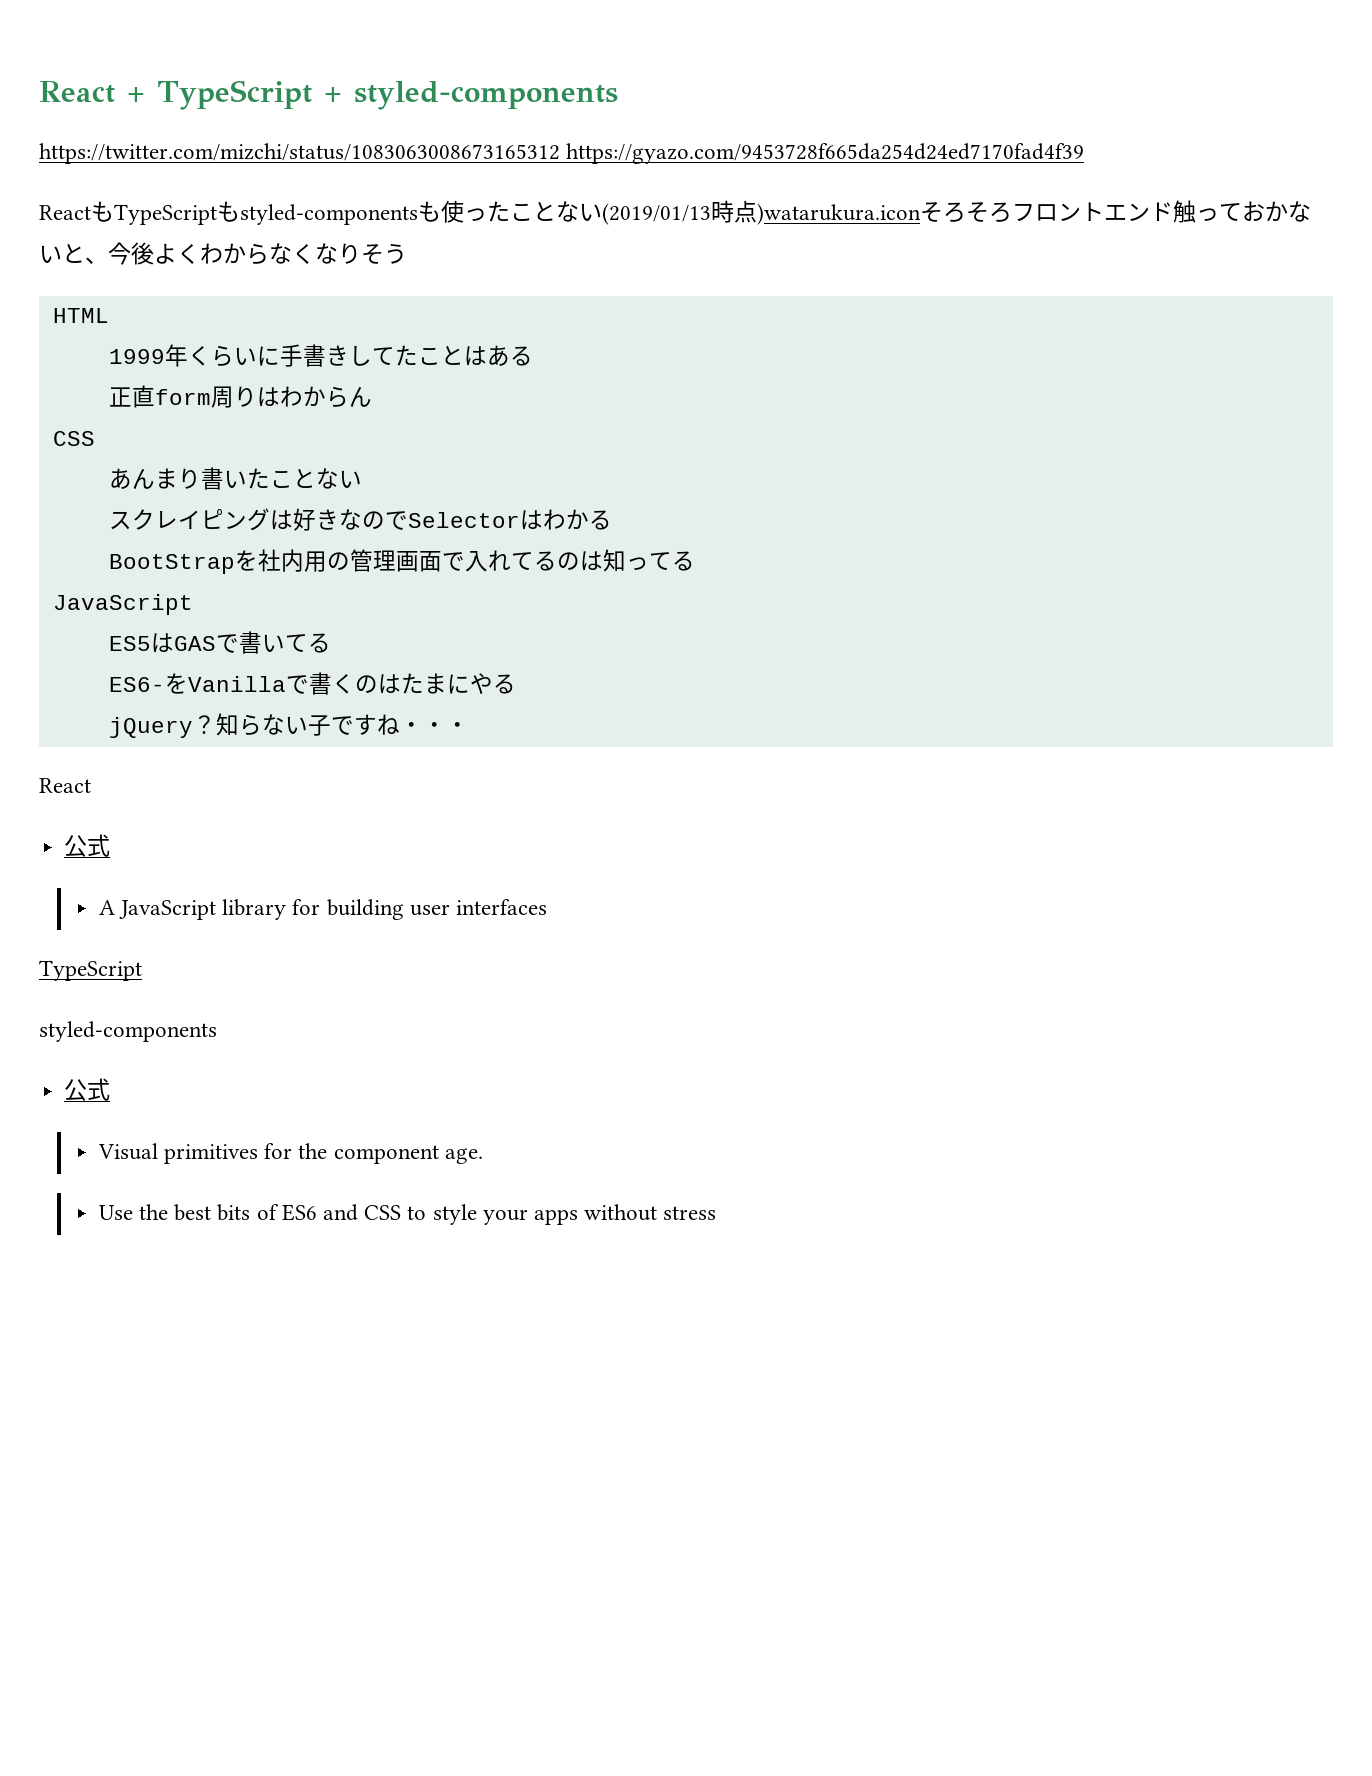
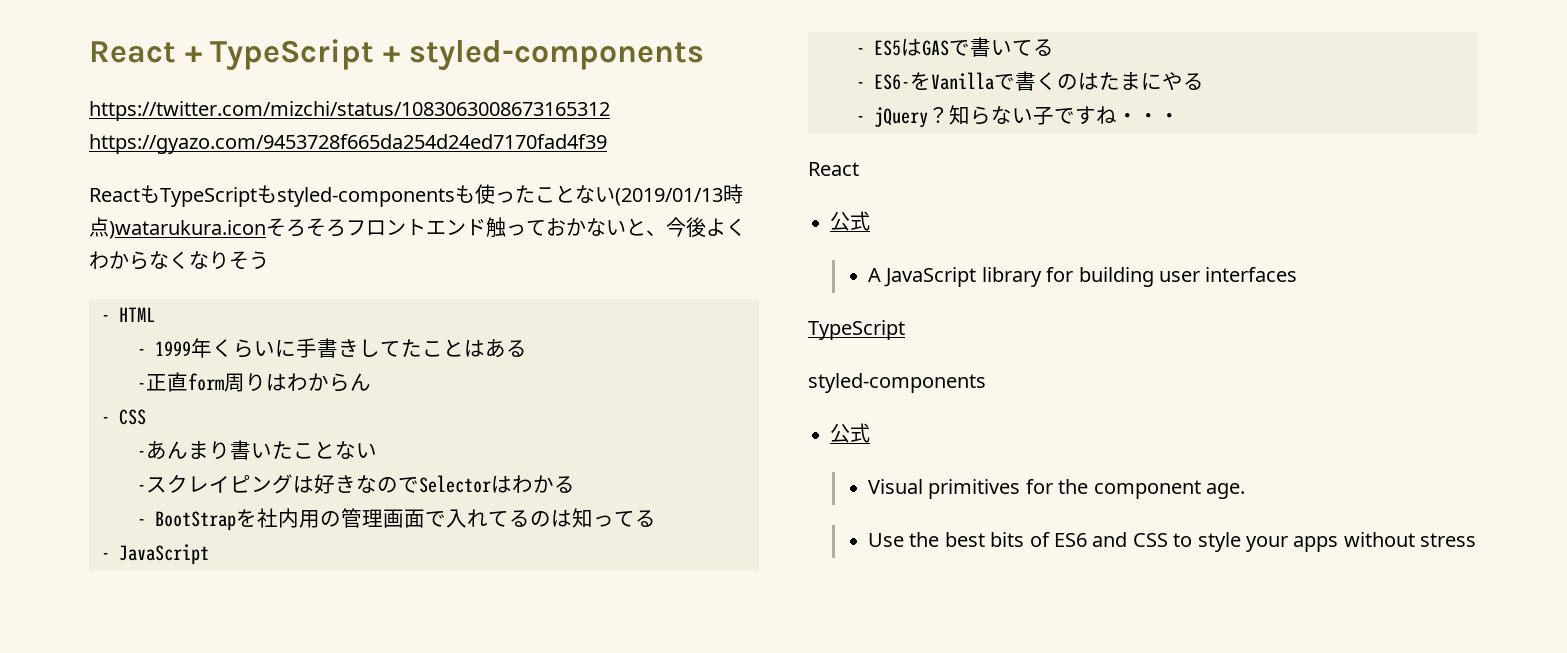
- HTML
+ - HTML
- 1999年くらいに手書きしてたことはある
+ - 1999年くらいに手書きしてたことはある
- 正直form周りはわからん
- CSS
+ -正直form周りはわからん
+ - CSS
- あんまり書いたことない
+ -あんまり書いたことない
- スクレイピングは好きなのでSelectorはわかる
+ -スクレイピングは好きなのでSelectorはわかる
- BootStrapを社内用の管理画面で入れてるのは知ってる
- JavaScript
+ - BootStrapを社内用の管理画面で入れてるのは知ってる
+ - JavaScript
- ES5はGASで書いてる
+ - ES5はGASで書いてる
- ES6-をVanillaで書くのはたまにやる
+ - ES6-をVanillaで書くのはたまにやる
- jQuery？
+ - jQuery？

